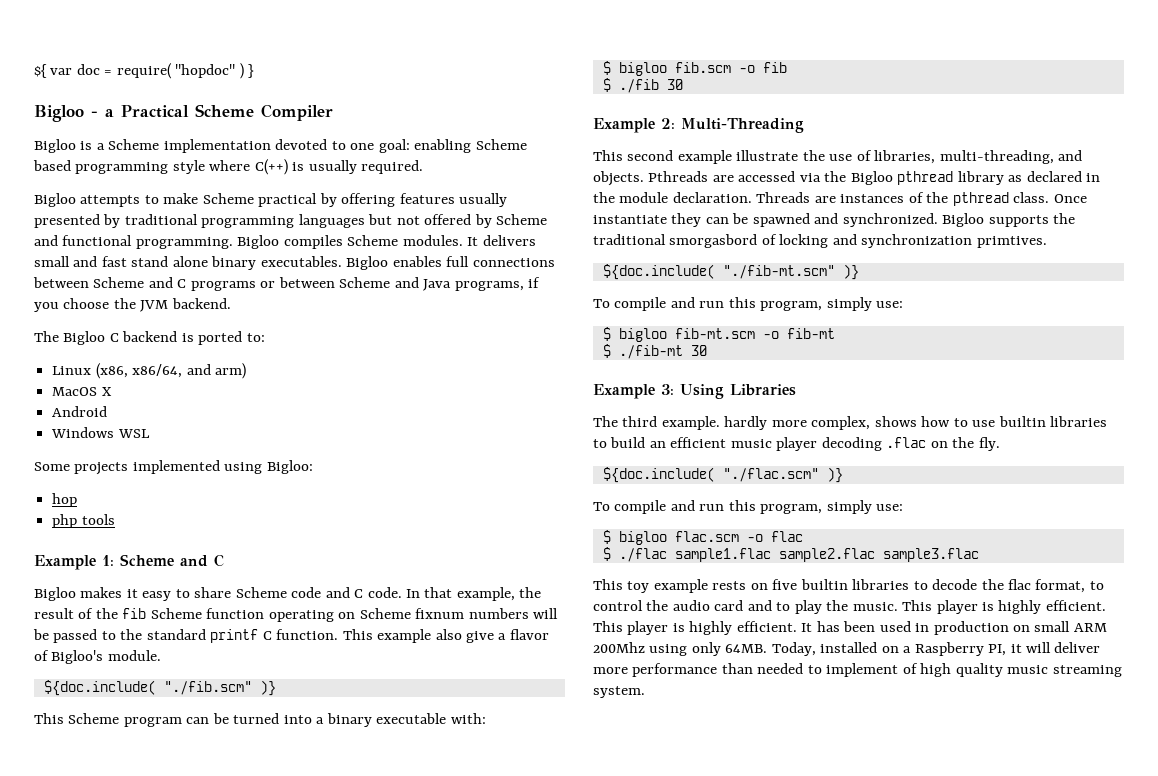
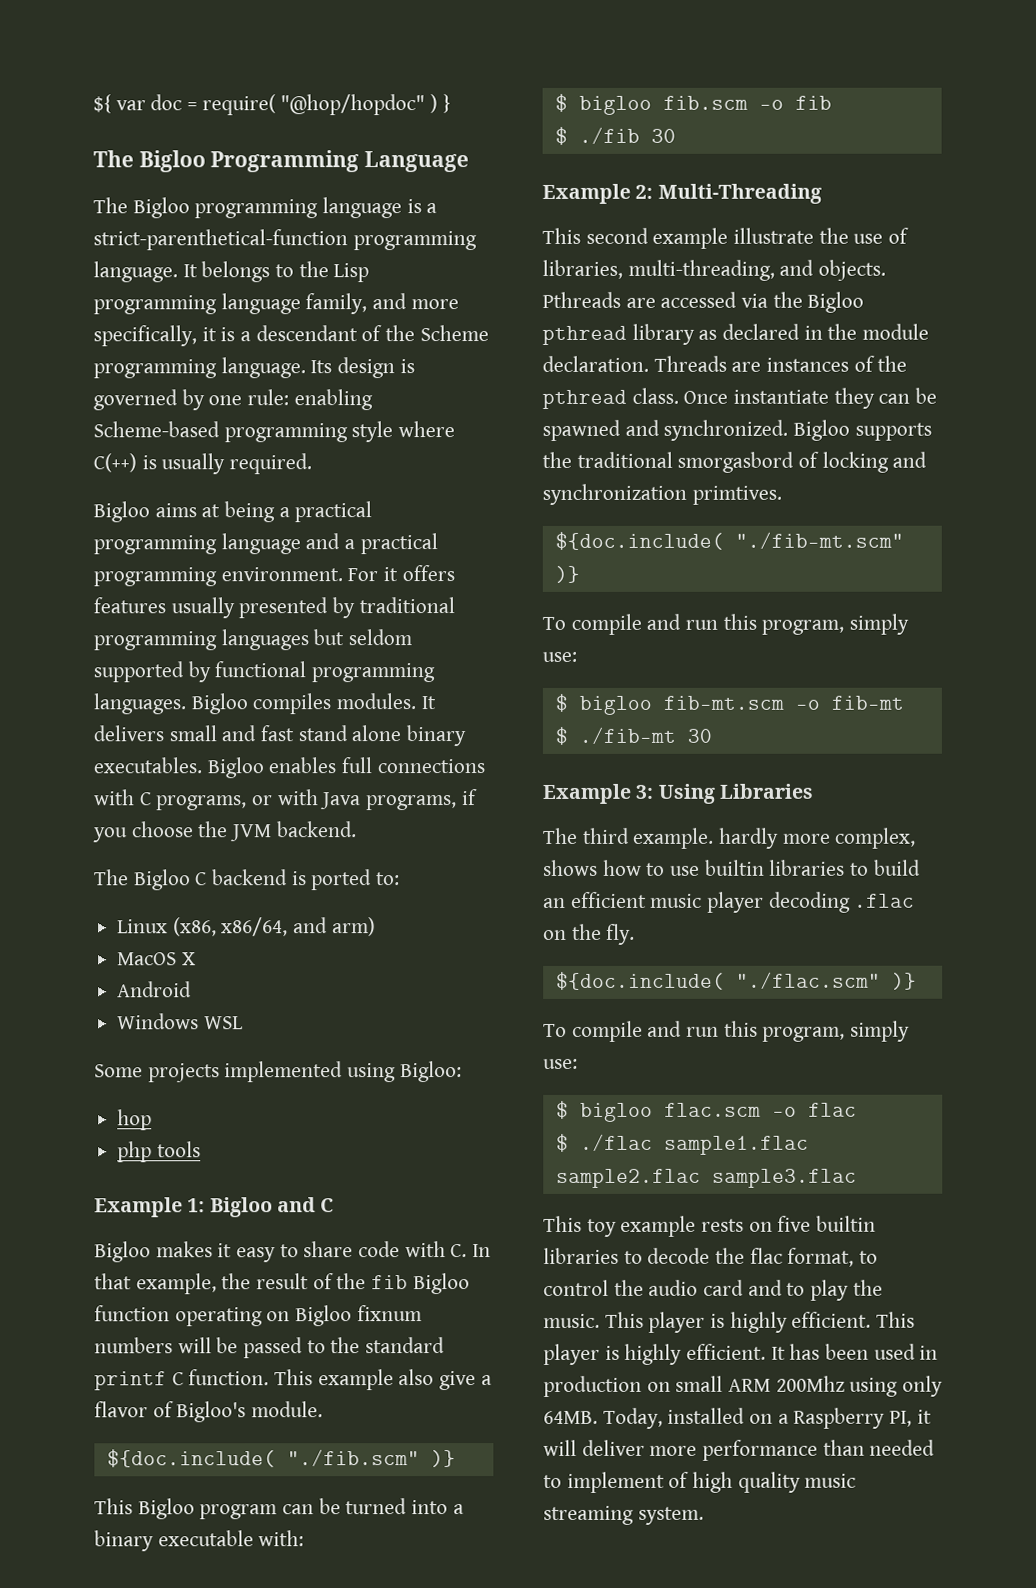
- ${ var doc = require( "hopdoc" ) }
+ ${ var doc = require( "@hop/hopdoc" ) }
- Bigloo - a Practical Scheme Compiler
- Bigloo is a Scheme implementation devoted to one goal: enabling Scheme based programming style where C(++) is usually required.
+ The Bigloo Programming Language
+ The Bigloo programming language is a strict-parenthetical-function programming language. It belongs to the Lisp programming language family, and more specifically, it is a descendant of the Scheme programming language. Its design is governed by one rule: enabling Scheme-based programming style where C(++) is usually required.
- Bigloo attempts to make Scheme practical by offering features usually presented by traditional programming languages but not offered by Scheme and functional programming.
+ Bigloo aims at being a practical programming language and a practical programming environment. For it offers features usually presented by traditional programming languages but seldom supported by functional programming languages.
- Bigloo compiles Scheme modules.
+ Bigloo compiles modules.
- Bigloo enables full connections between Scheme and C programs or between Scheme and Java programs, if you choose the JVM backend.
+ Bigloo enables full connections with C programs, or with Java programs, if you choose the JVM backend.
- Example 1: Scheme and C
+ Example 1: Bigloo and C
- Bigloo makes it easy to share Scheme code and C code. In that example, the result of the fib Scheme function operating on Scheme fixnum numbers will be passed to the standard printf C function.
+ Bigloo makes it easy to share code with C. In that example, the result of the fib Bigloo function operating on Bigloo fixnum numbers will be passed to the standard printf C function.
- This Scheme program can be turned into a binary executable with:
+ This Bigloo program can be turned into a binary executable with:

